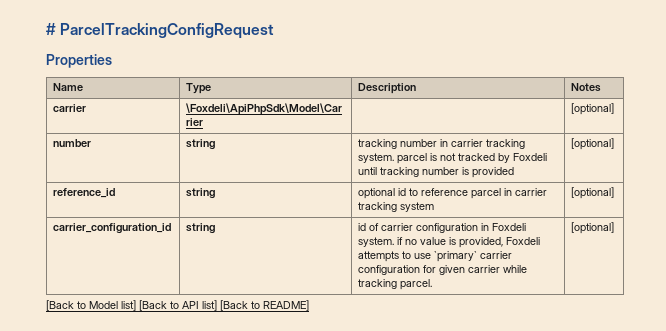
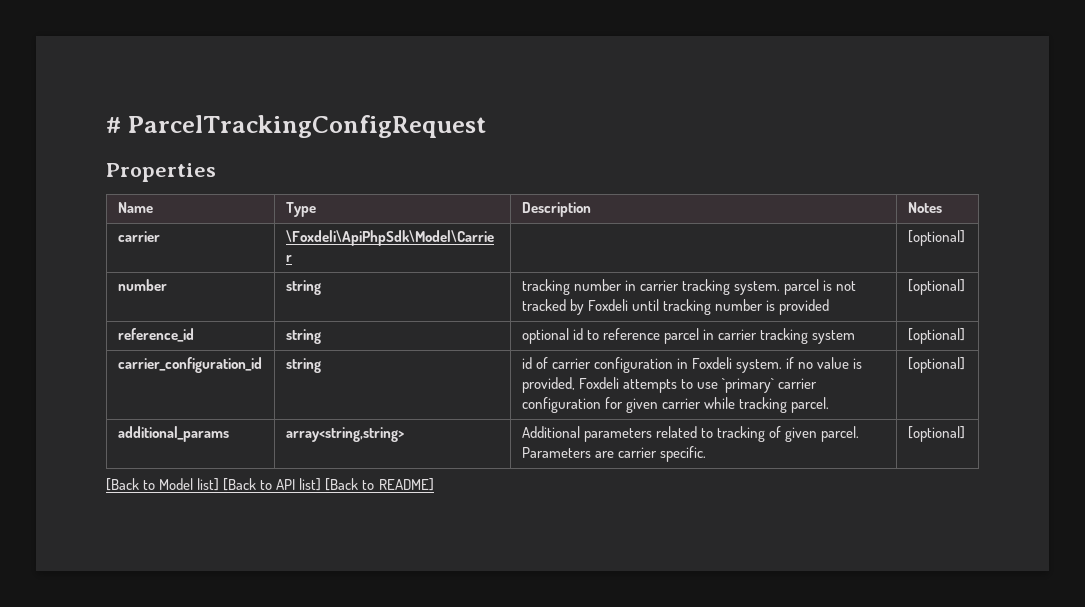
+ additional_params | array<string,string> | Additional parameters related to tracking of given parcel. Parameters are carrier specific. | [optional]

